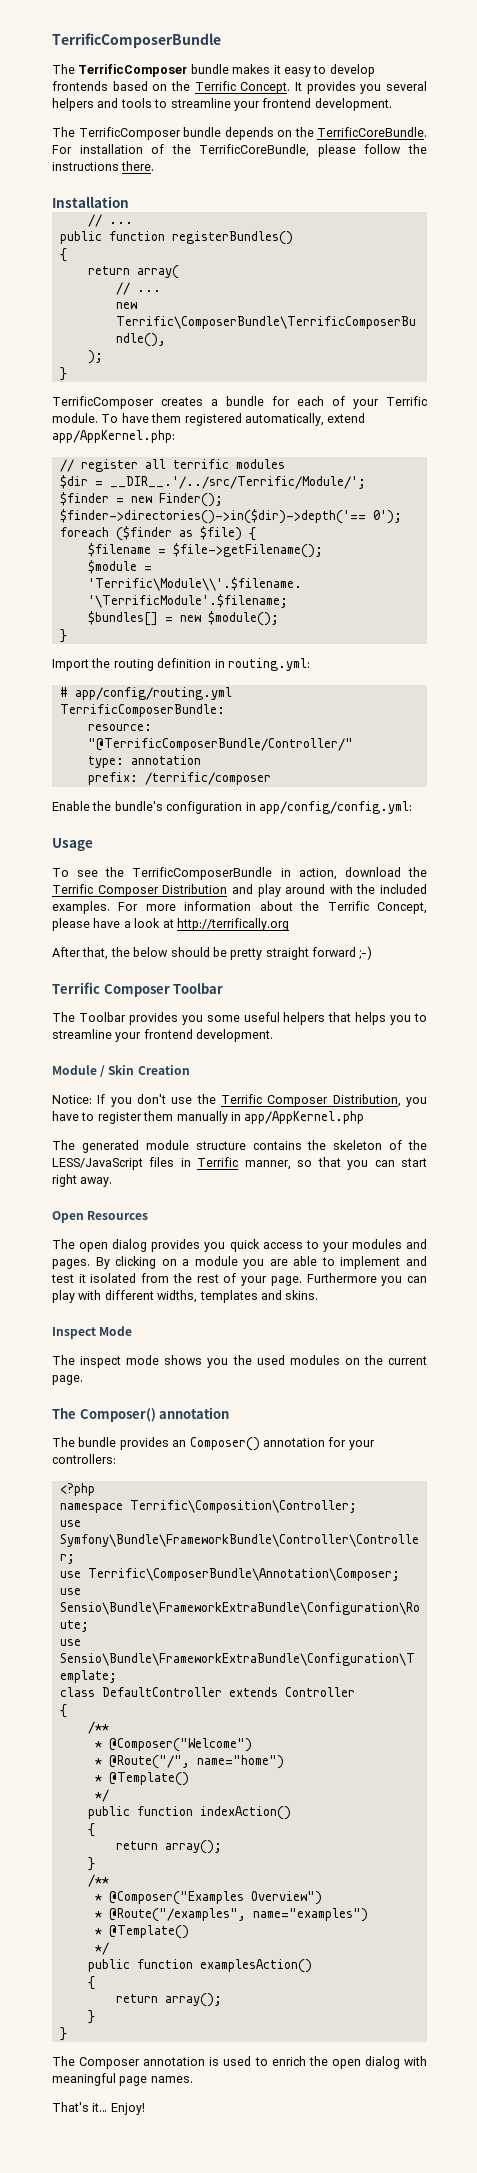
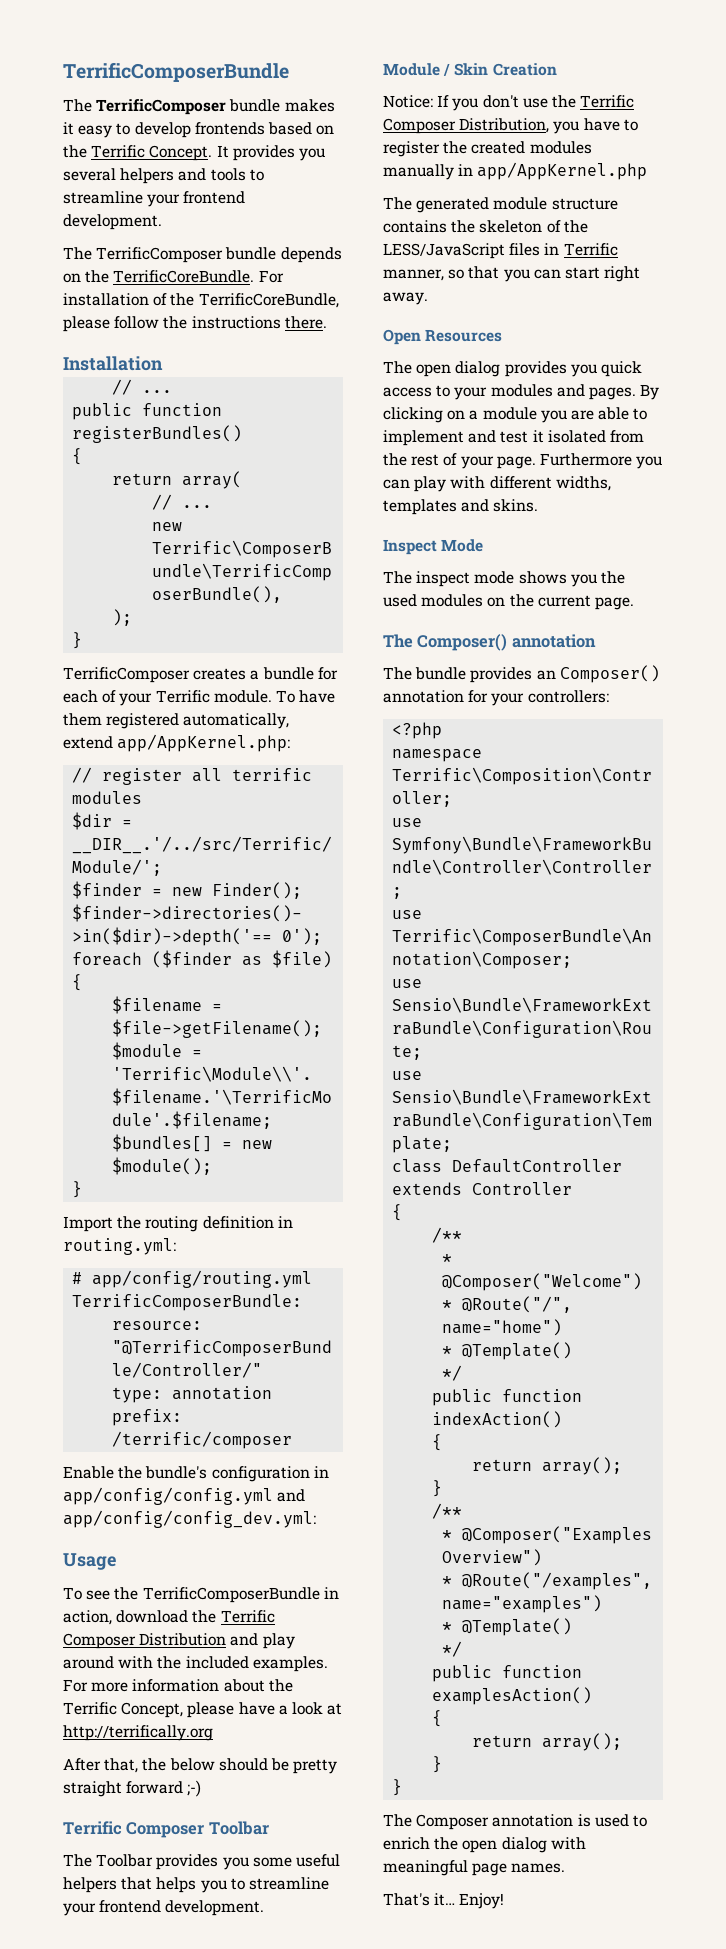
- Enable the bundle's configuration in app/config/config.yml:
+ Enable the bundle's configuration in app/config/config.yml and app/config/config_dev.yml:
- Notice: If you don't use the Terrific Composer Distribution, you have to register them manually in app/AppKernel.php
+ Notice: If you don't use the Terrific Composer Distribution, you have to register the created modules manually in app/AppKernel.php

